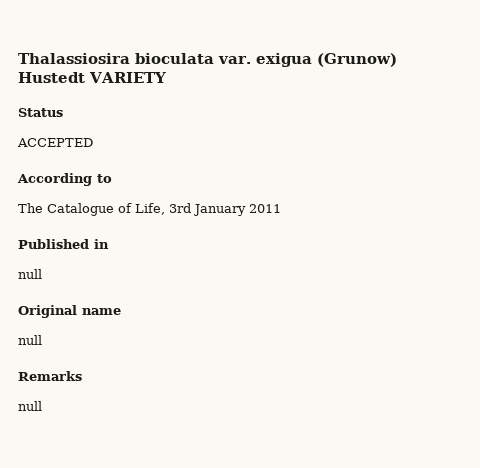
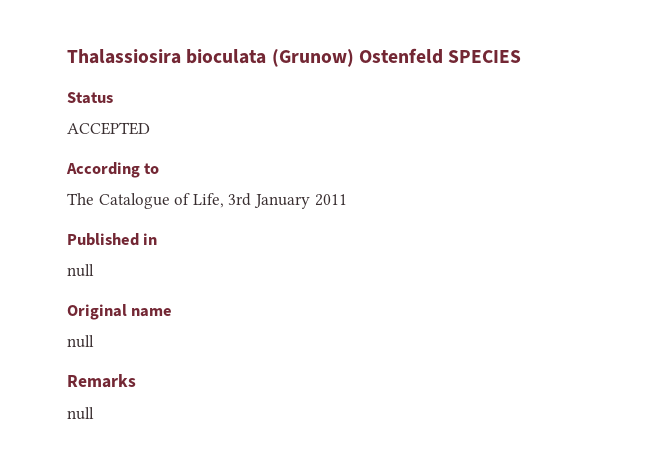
- Thalassiosira bioculata var. exigua (Grunow) Hustedt VARIETY
+ Thalassiosira bioculata (Grunow) Ostenfeld SPECIES

